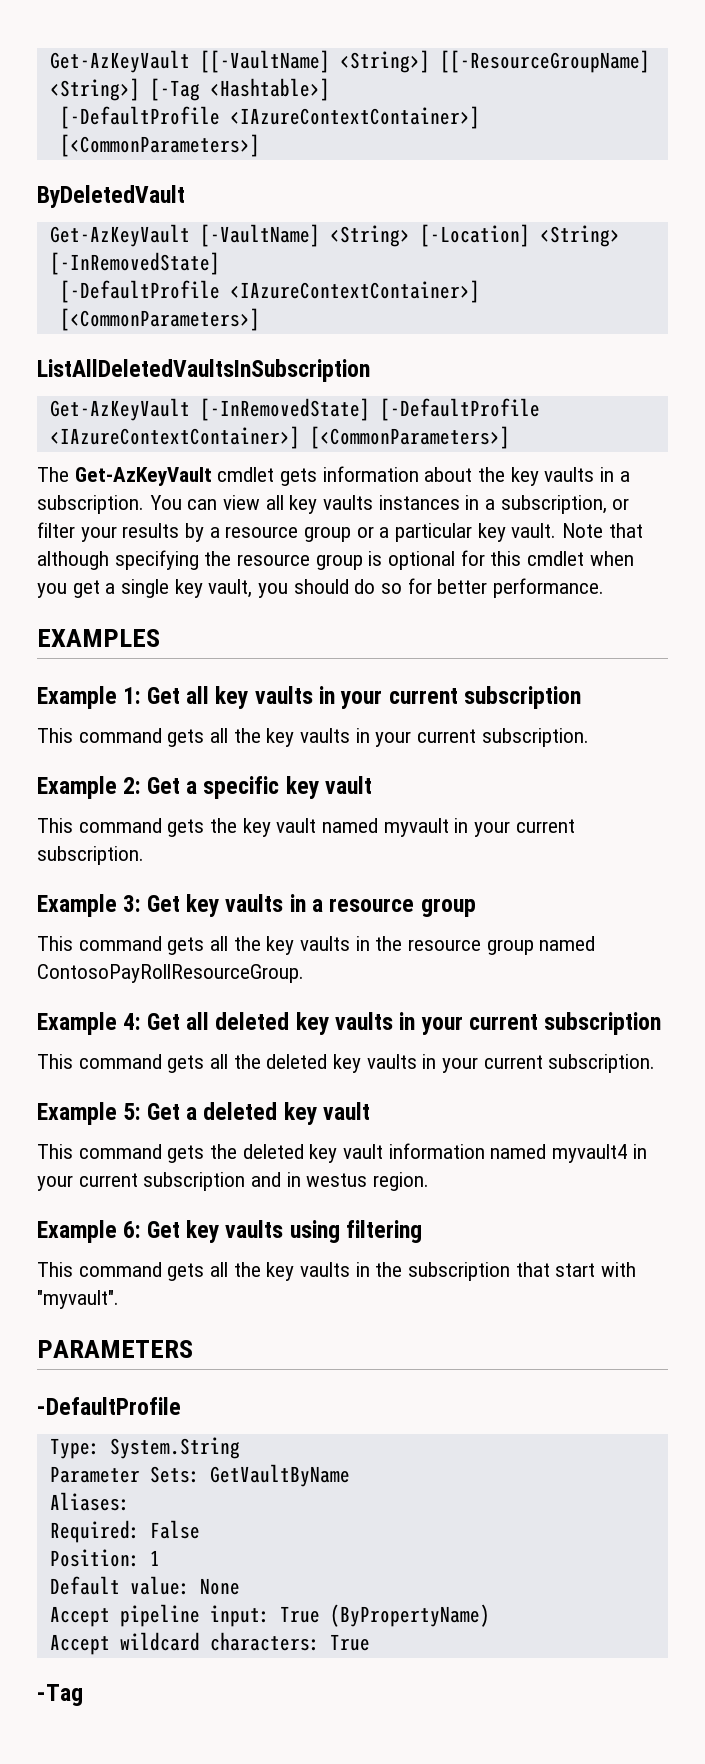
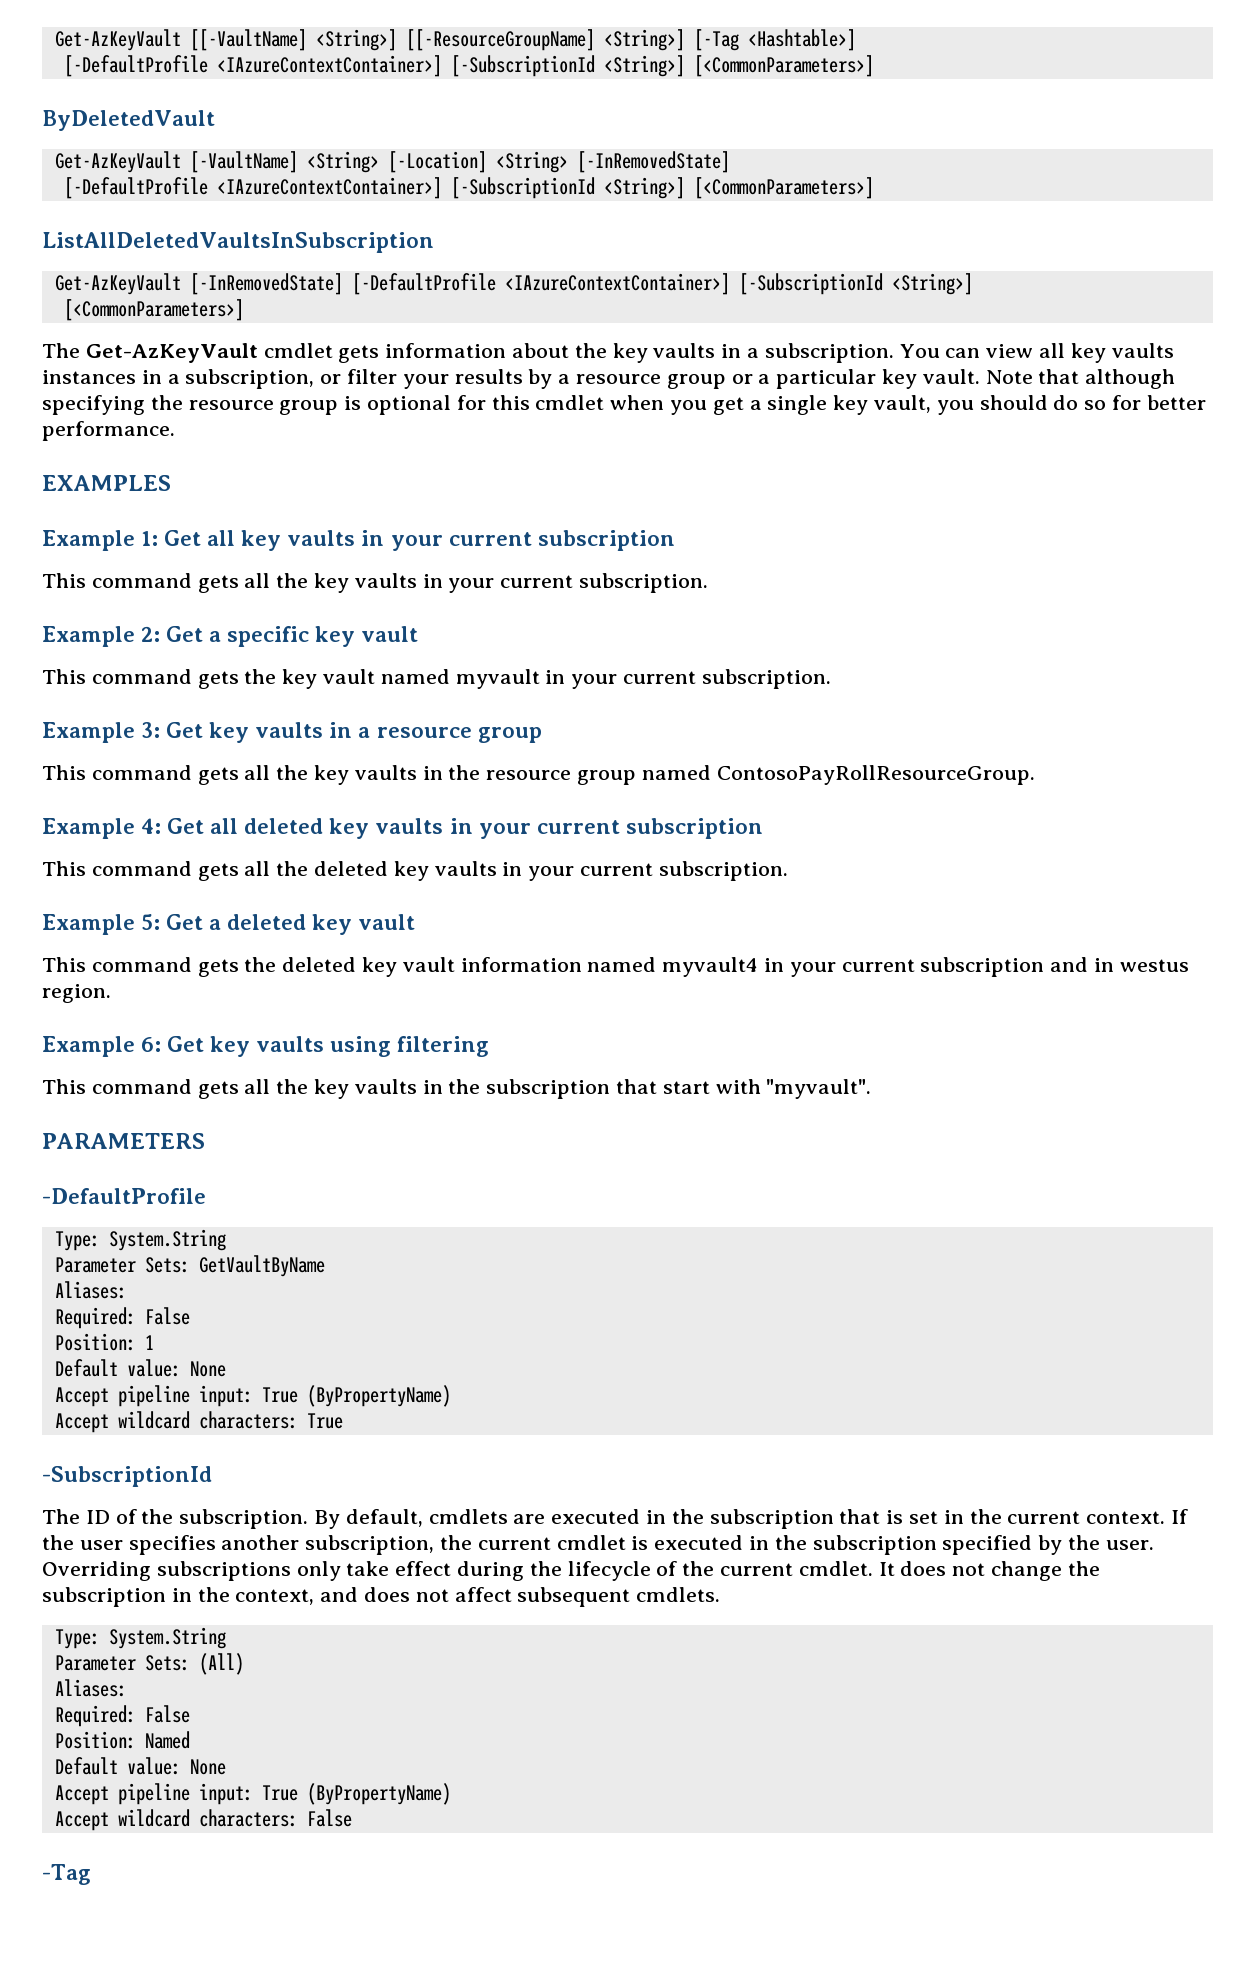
  Get-AzKeyVault [[-VaultName] <String>] [[-ResourceGroupName] <String>] [-Tag <Hashtable>]
- [-DefaultProfile <IAzureContextContainer>] [<CommonParameters>]
+ [-DefaultProfile <IAzureContextContainer>] [-SubscriptionId <String>] [<CommonParameters>]
  Get-AzKeyVault [-VaultName] <String> [-Location] <String> [-InRemovedState]
- [-DefaultProfile <IAzureContextContainer>] [<CommonParameters>]
+ [-DefaultProfile <IAzureContextContainer>] [-SubscriptionId <String>] [<CommonParameters>]
- Get-AzKeyVault [-InRemovedState] [-DefaultProfile <IAzureContextContainer>] [<CommonParameters>]
+ Get-AzKeyVault [-InRemovedState] [-DefaultProfile <IAzureContextContainer>] [-SubscriptionId <String>]
+ [<CommonParameters>]
+ -SubscriptionId
+ The ID of the subscription. By default, cmdlets are executed in the subscription that is set in the current context. If the user specifies another subscription, the current cmdlet is executed in the subscription specified by the user. Overriding subscriptions only take effect during the lifecycle of the current cmdlet. It does not change the subscription in the context, and does not affect subsequent cmdlets.
+ Type: System.String
+ Parameter Sets: (All)
+ Aliases:
+ Required: False
+ Position: Named
+ Default value: None
+ Accept pipeline input: True (ByPropertyName)
+ Accept wildcard characters: False

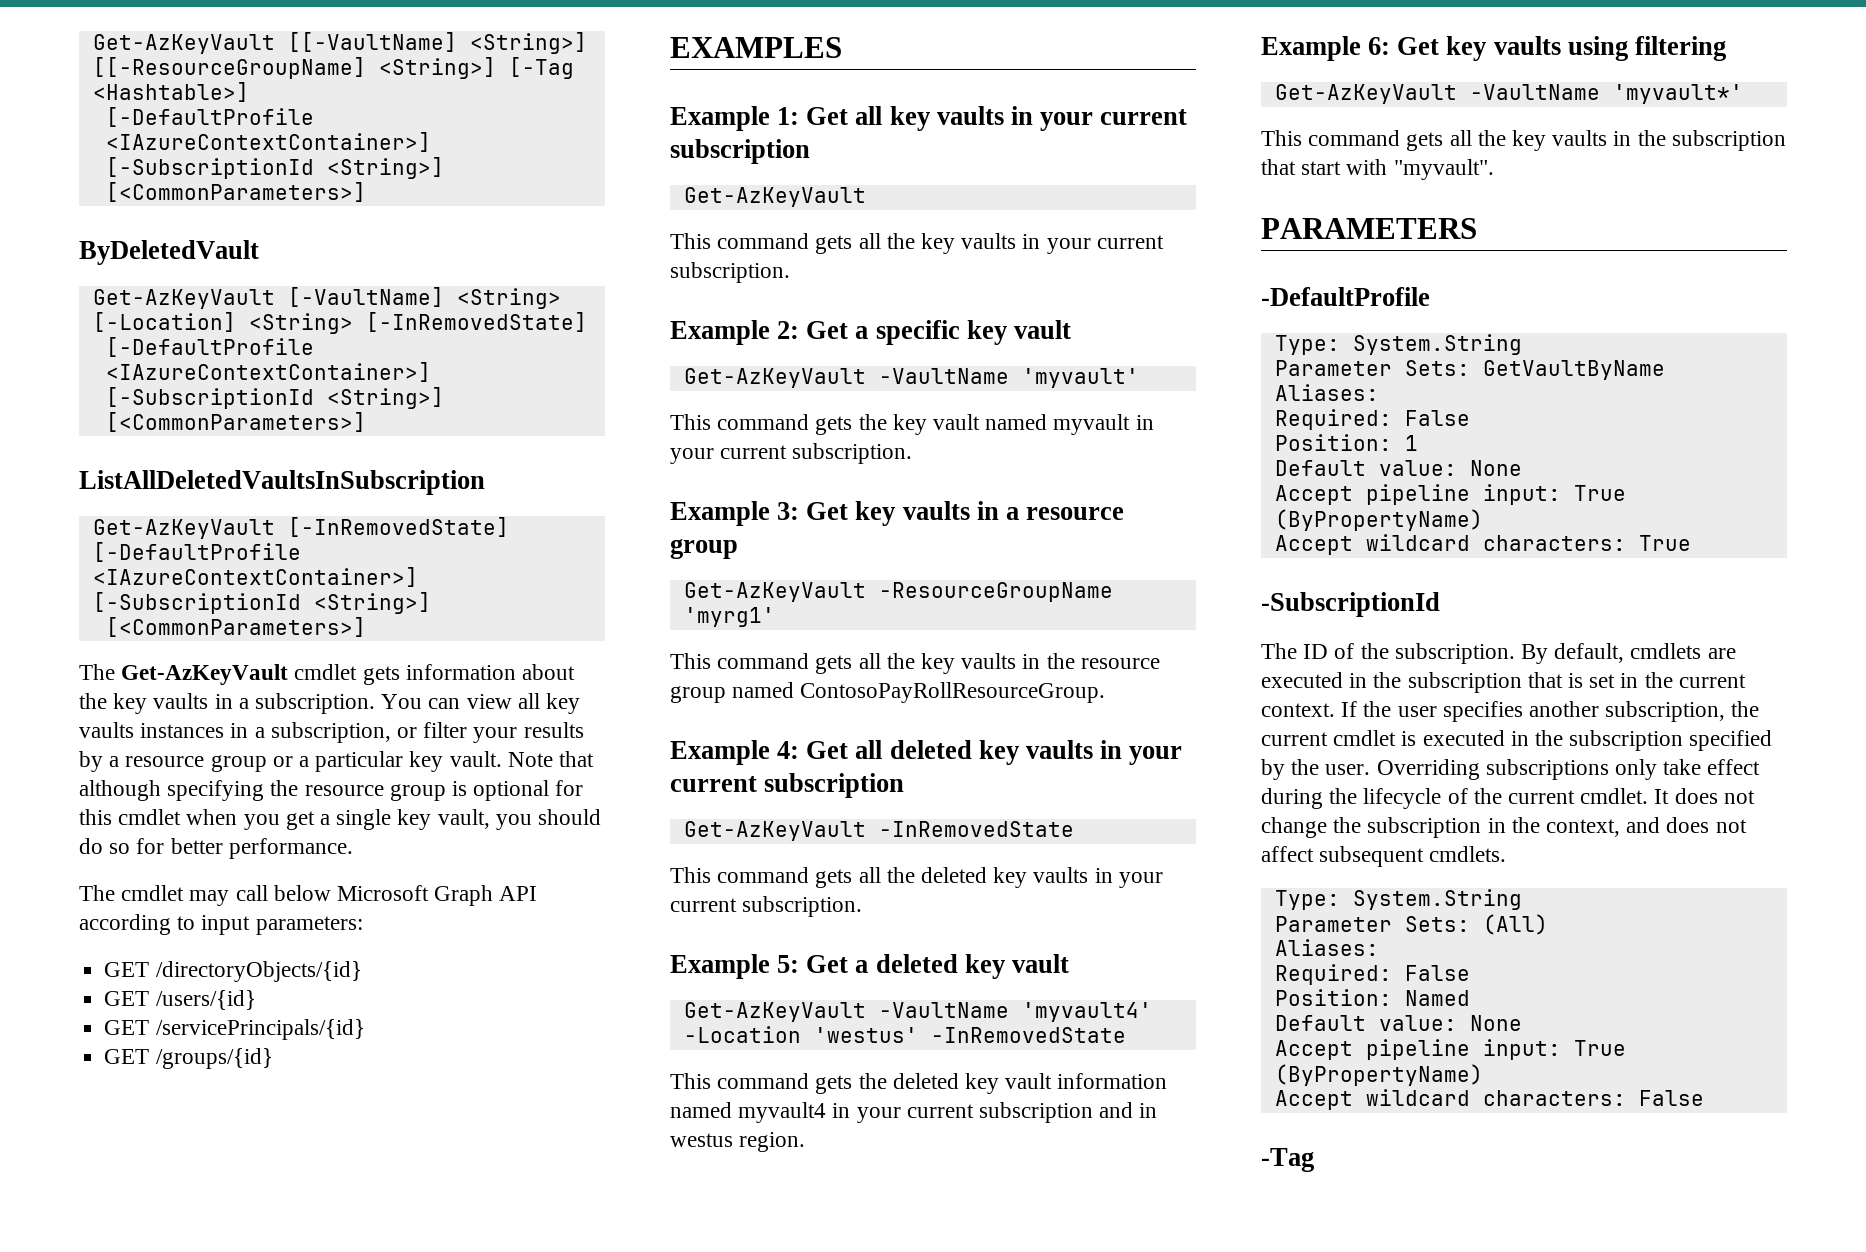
+ The cmdlet may call below Microsoft Graph API according to input parameters:
+ GET /directoryObjects/{id}
+ GET /users/{id}
+ GET /servicePrincipals/{id}
+ GET /groups/{id}
  Example 1: Get all key vaults in your current subscription
+ Get-AzKeyVault
+ Get-AzKeyVault -VaultName 'myvault'
+ Get-AzKeyVault -ResourceGroupName 'myrg1'
+ Get-AzKeyVault -InRemovedState
+ Get-AzKeyVault -VaultName 'myvault4' -Location 'westus' -InRemovedState
+ Get-AzKeyVault -VaultName 'myvault*'

